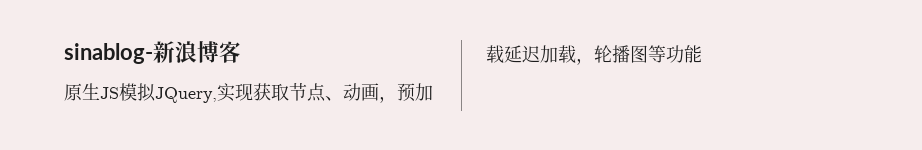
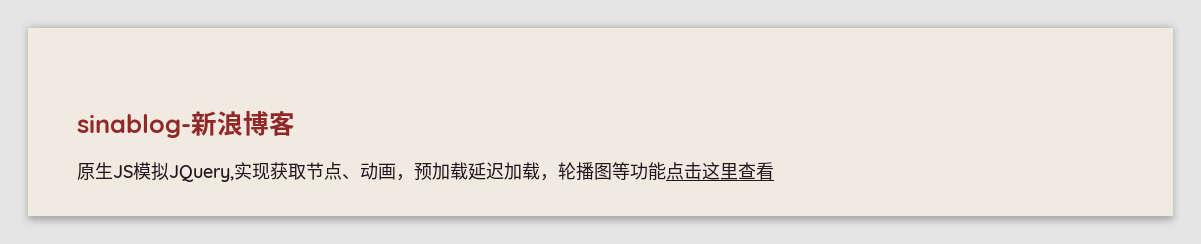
- 原生JS模拟JQuery,实现获取节点、动画，预加载延迟加载，轮播图等功能
+ 原生JS模拟JQuery,实现获取节点、动画，预加载延迟加载，轮播图等功能点击这里查看

